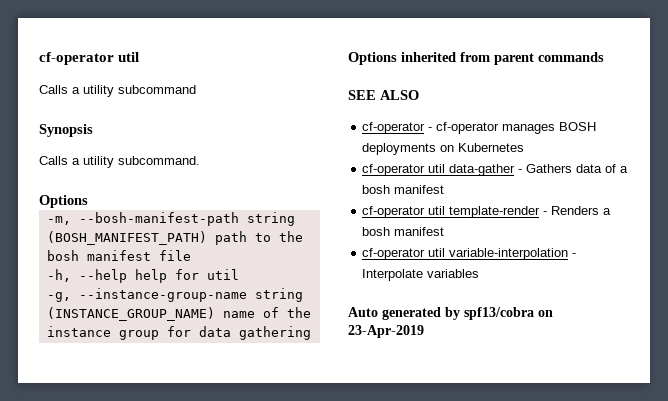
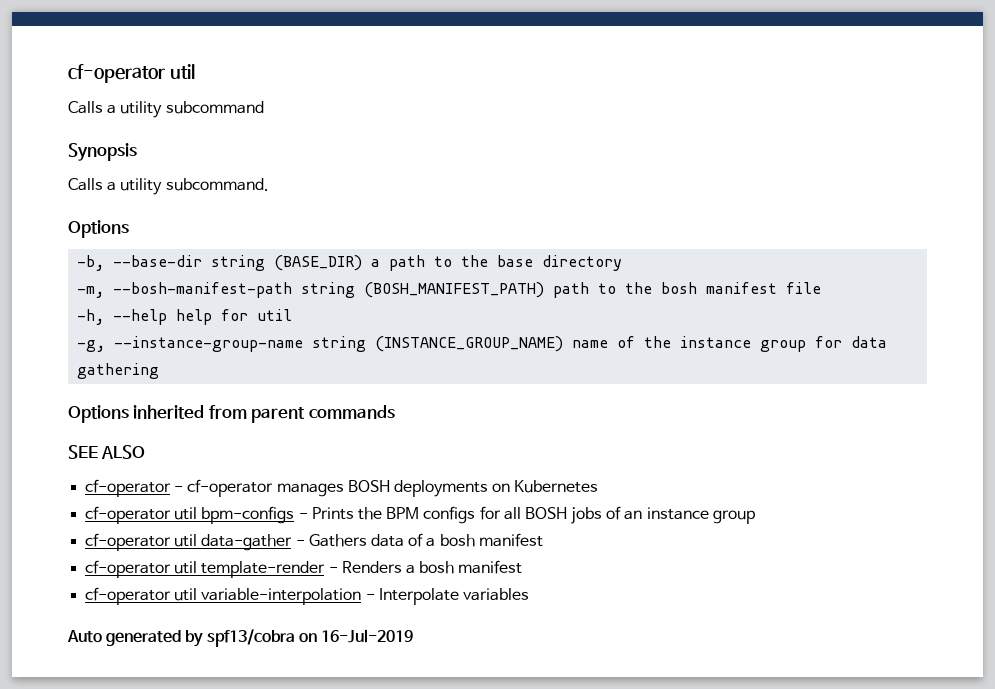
+ -b, --base-dir string (BASE_DIR) a path to the base directory
+ cf-operator util bpm-configs - Prints the BPM configs for all BOSH jobs of an instance group
- Auto generated by spf13/cobra on 23-Apr-2019
+ Auto generated by spf13/cobra on 16-Jul-2019

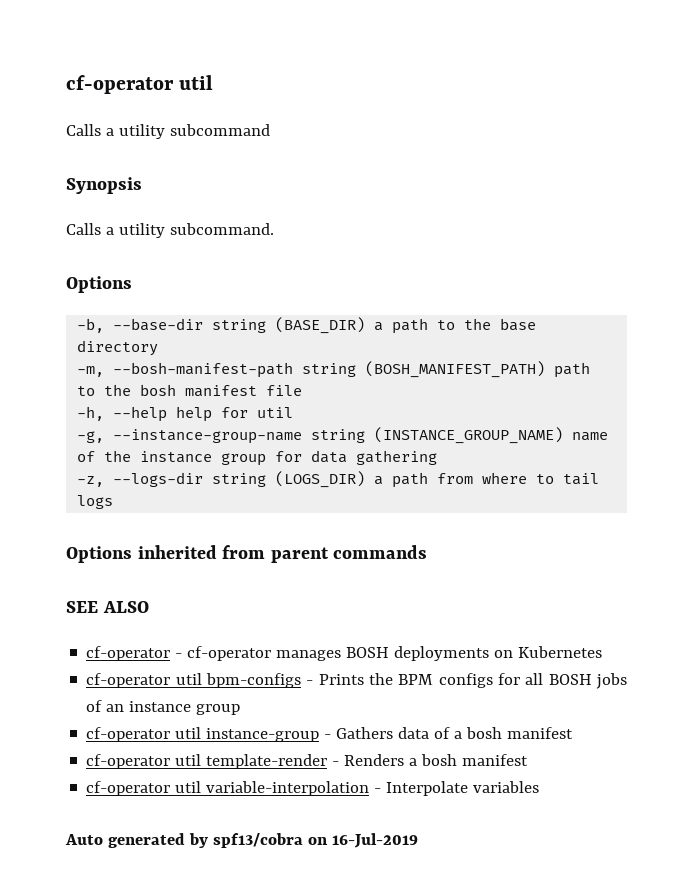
+ -z, --logs-dir string (LOGS_DIR) a path from where to tail logs
- cf-operator util data-gather - Gathers data of a bosh manifest
+ cf-operator util instance-group - Gathers data of a bosh manifest

